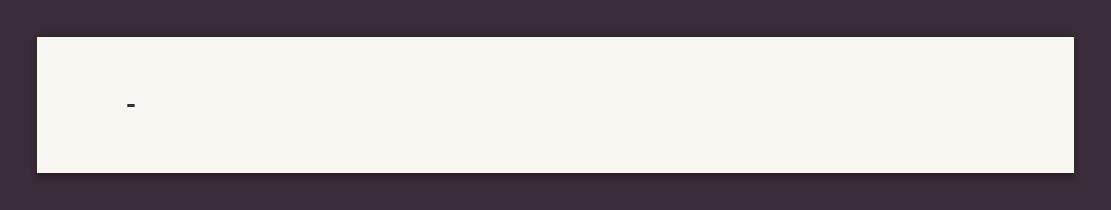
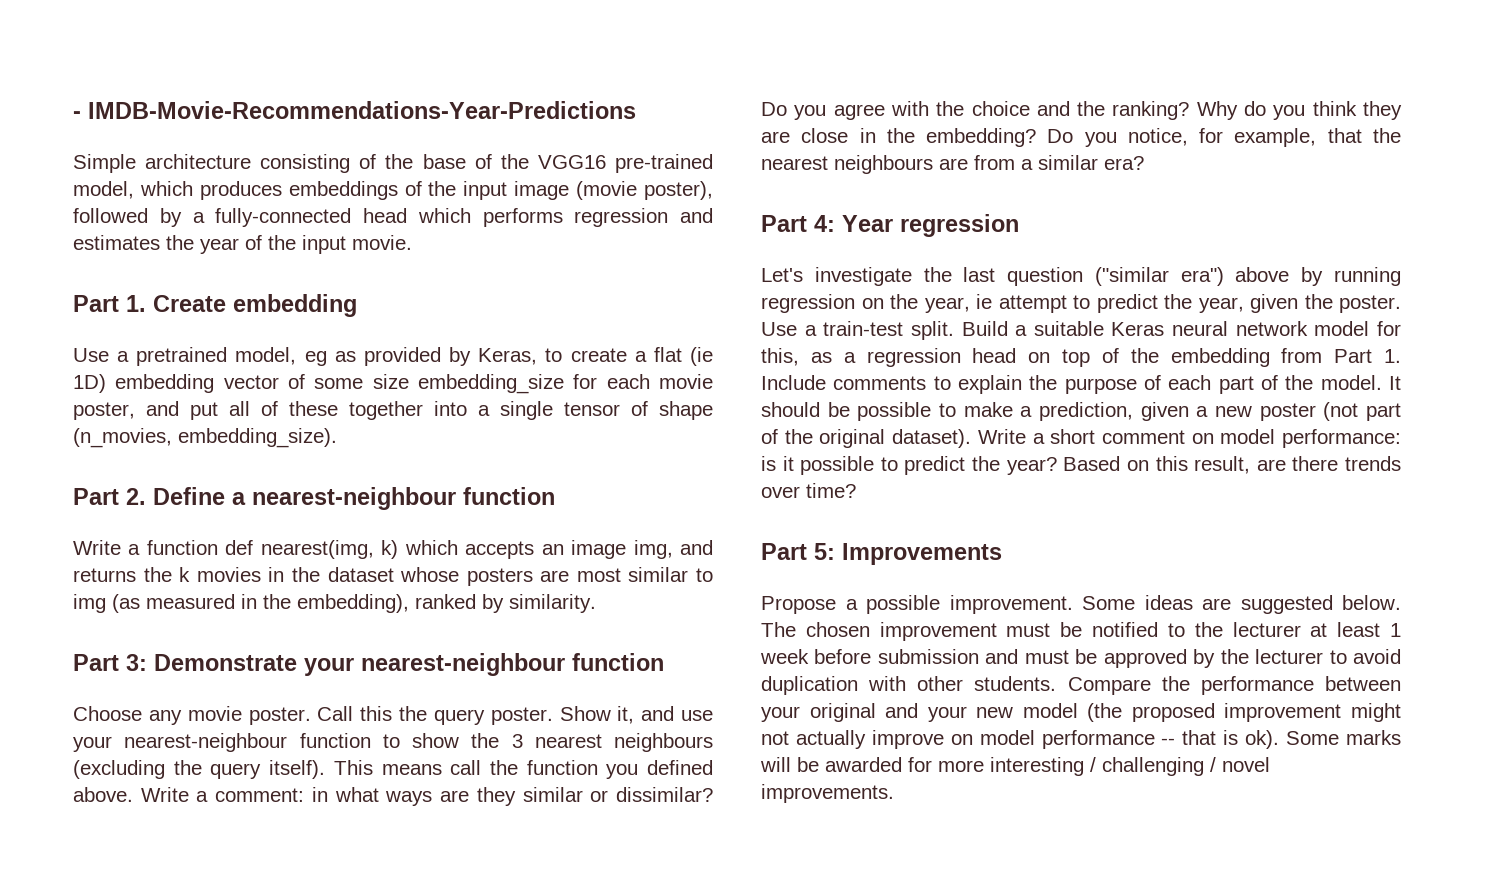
- -
+ - IMDB-Movie-Recommendations-Year-Predictions
+ Simple architecture consisting of the base of the VGG16 pre-trained model, which produces embeddings of the input image (movie poster), followed by a fully-connected head which performs regression and estimates the year of the input movie.
+ Part 1. Create embedding
+ Use a pretrained model, eg as provided by Keras, to create a flat (ie 1D) embedding vector of some size embedding_size for each movie poster, and put all of these together into a single tensor of shape (n_movies, embedding_size).
+ Part 2. Define a nearest-neighbour function
+ Write a function def nearest(img, k) which accepts an image img, and returns the k movies in the dataset whose posters are most similar to img (as measured in the embedding), ranked by similarity.
+ Part 3: Demonstrate your nearest-neighbour function
+ Choose any movie poster. Call this the query poster. Show it, and use your nearest-neighbour function to show the 3 nearest neighbours (excluding the query itself). This means call the function you defined above. Write a comment: in what ways are they similar or dissimilar? Do you agree with the choice and the ranking? Why do you think they are close in the embedding? Do you notice, for example, that the nearest neighbours are from a similar era?
+ Part 4: Year regression
+ Let's investigate the last question ("similar era") above by running regression on the year, ie attempt to predict the year, given the poster. Use a train-test split. Build a suitable Keras neural network model for this, as a regression head on top of the embedding from Part 1. Include comments to explain the purpose of each part of the model. It should be possible to make a prediction, given a new poster (not part of the original dataset). Write a short comment on model performance: is it possible to predict the year? Based on this result, are there trends over time?
+ Part 5: Improvements
+ Propose a possible improvement. Some ideas are suggested below. The chosen improvement must be notified to the lecturer at least 1 week before submission and must be approved by the lecturer to avoid duplication with other students. Compare the performance between your original and your new model (the proposed improvement might not actually improve on model performance -- that is ok). Some marks will be awarded for more interesting / challenging / novel improvements.

